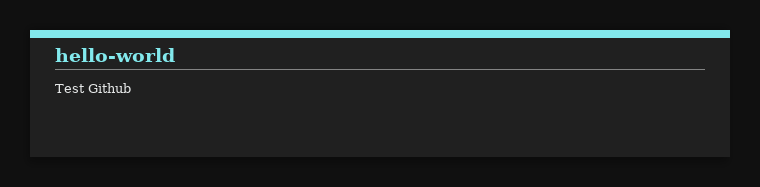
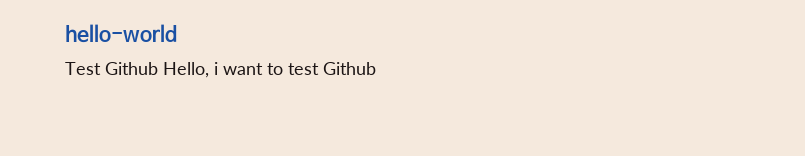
- Test Github
+ Test Github Hello, i want to test Github

